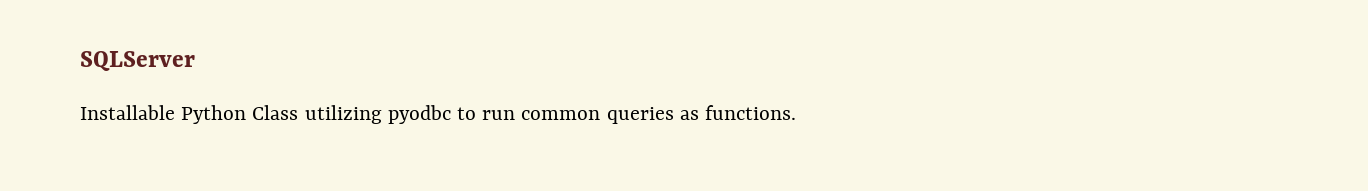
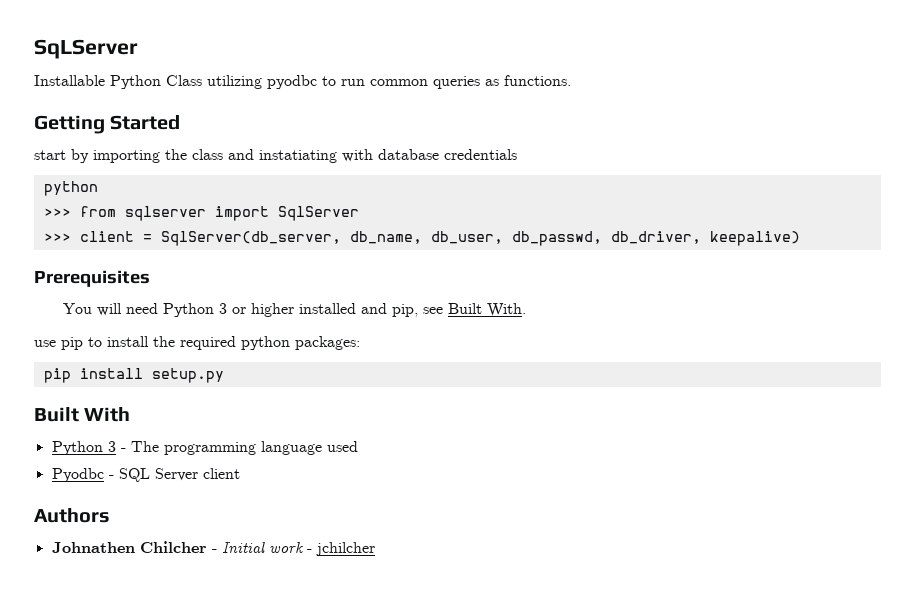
- SQLServer
+ SqLServer
+ Getting Started
+ start by importing the class and instatiating with database credentials
+ python
+ >>> from sqlserver import SqlServer
+ >>> client = SqlServer(db_server, db_name, db_user, db_passwd, db_driver, keepalive)
+ Prerequisites
+ You will need Python 3 or higher installed and pip, see Built With.
+ use pip to install the required python packages:
+ pip install setup.py
+ Built With
+ Python 3 - The programming language used
+ Pyodbc - SQL Server client
+ Authors
+ Johnathen Chilcher - Initial work - jchilcher

